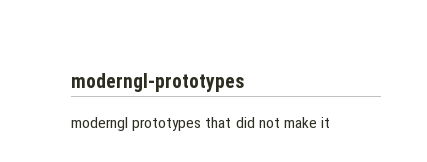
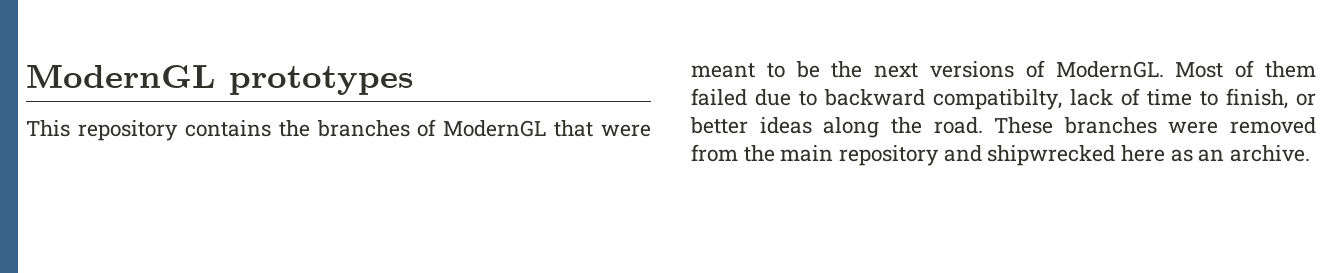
- moderngl-prototypes
- moderngl prototypes that did not make it
+ ModernGL prototypes
+ This repository contains the branches of ModernGL that were meant to be the next versions of ModernGL. Most of them failed due to backward compatibilty, lack of time to finish, or better ideas along the road. These branches were removed from the main repository and shipwrecked here as an archive.

